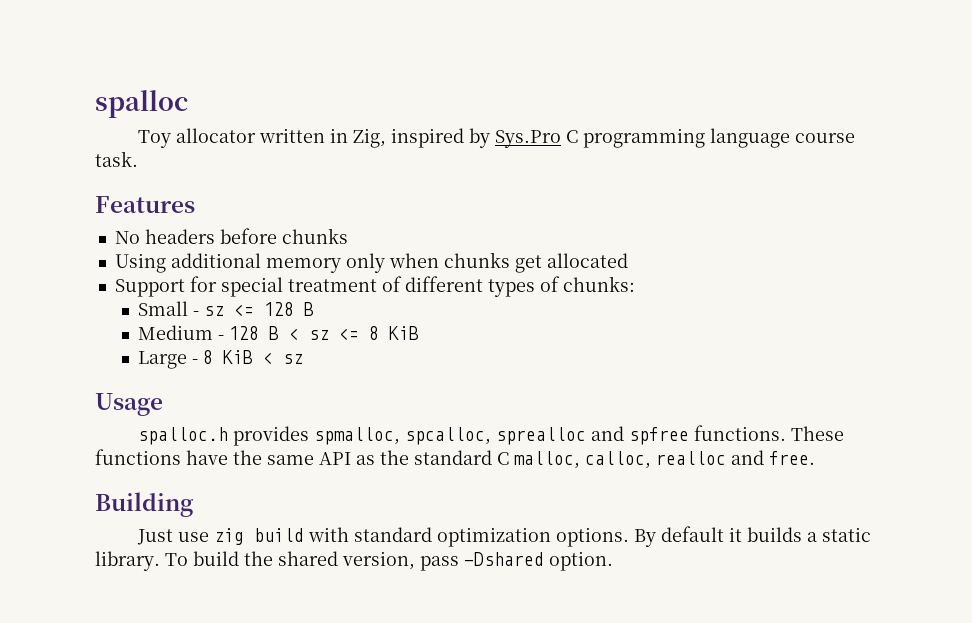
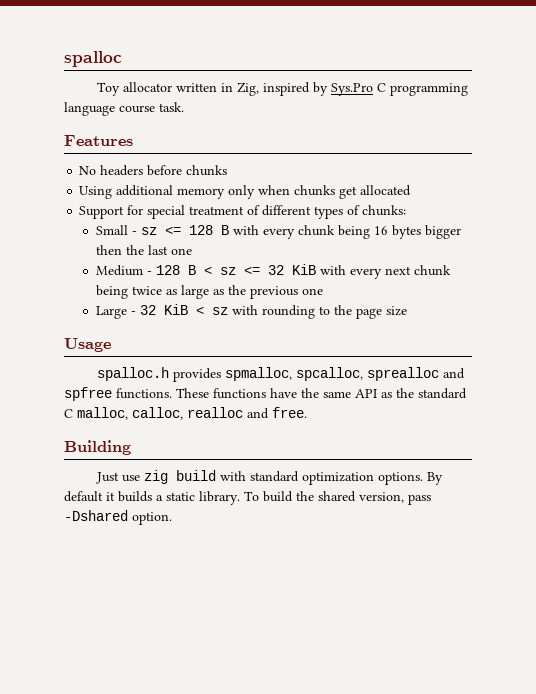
- Small - sz <= 128 B
+ Small - sz <= 128 B with every chunk being 16 bytes bigger then the last one
- Medium - 128 B < sz <= 8 KiB
+ Medium - 128 B < sz <= 32 KiB with every next chunk being twice as large as the previous one
- Large - 8 KiB < sz
+ Large - 32 KiB < sz with rounding to the page size

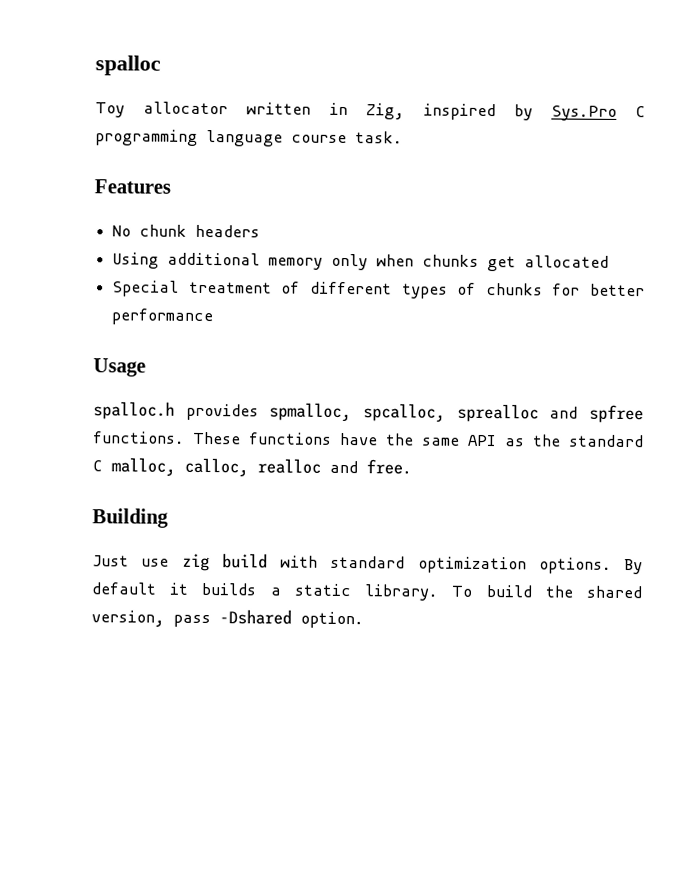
- No headers before chunks
+ No chunk headers
- Support for special treatment of different types of chunks:
- Small - sz <= 128 B with every chunk being 16 bytes bigger then the last one
- Medium - 128 B < sz <= 32 KiB with every next chunk being twice as large as the previous one
- Large - 32 KiB < sz with rounding to the page size
+ Special treatment of different types of chunks for better performance

